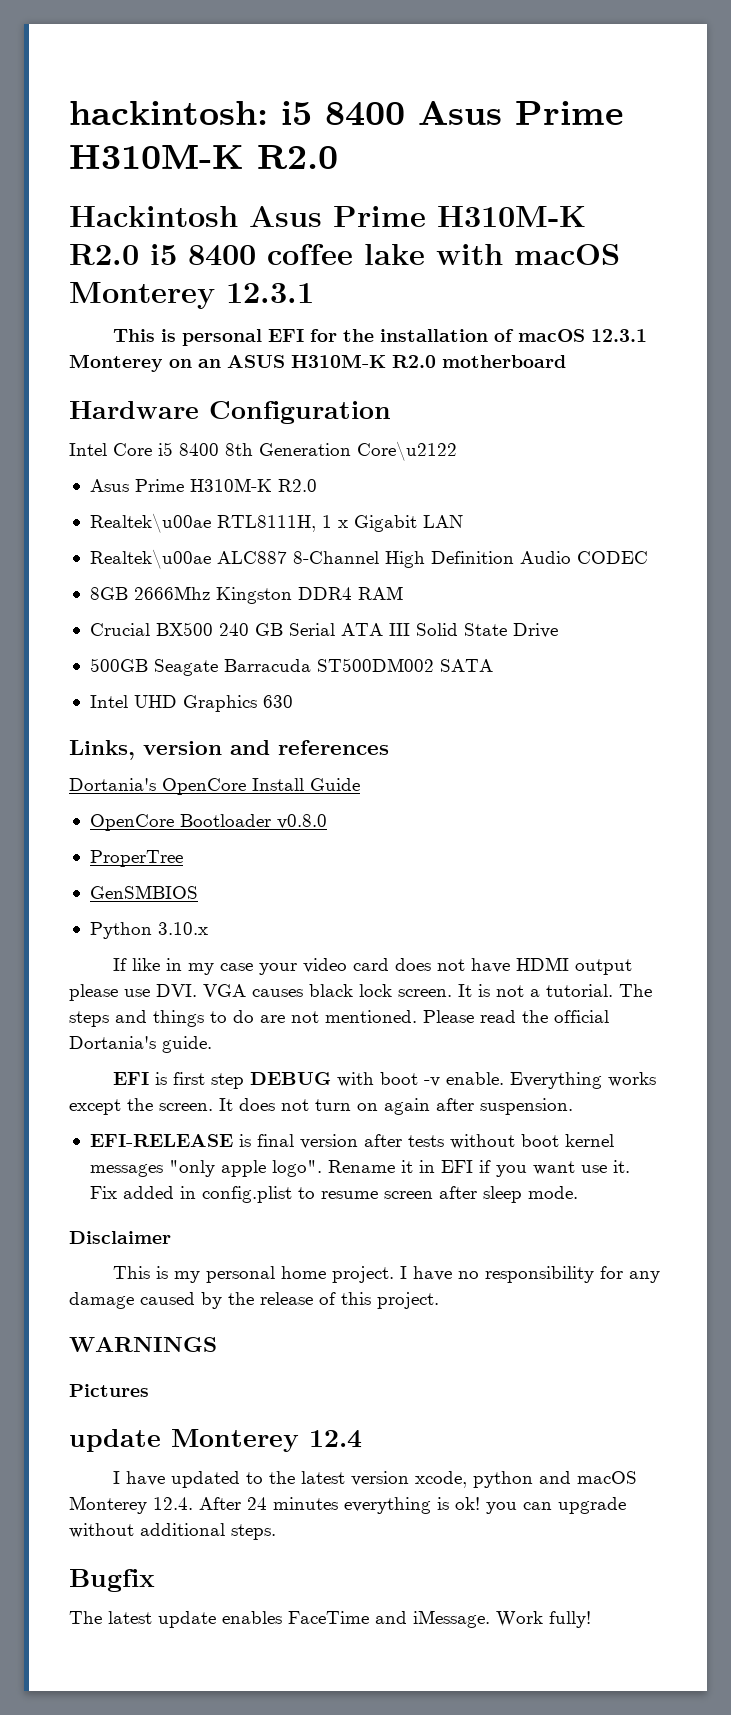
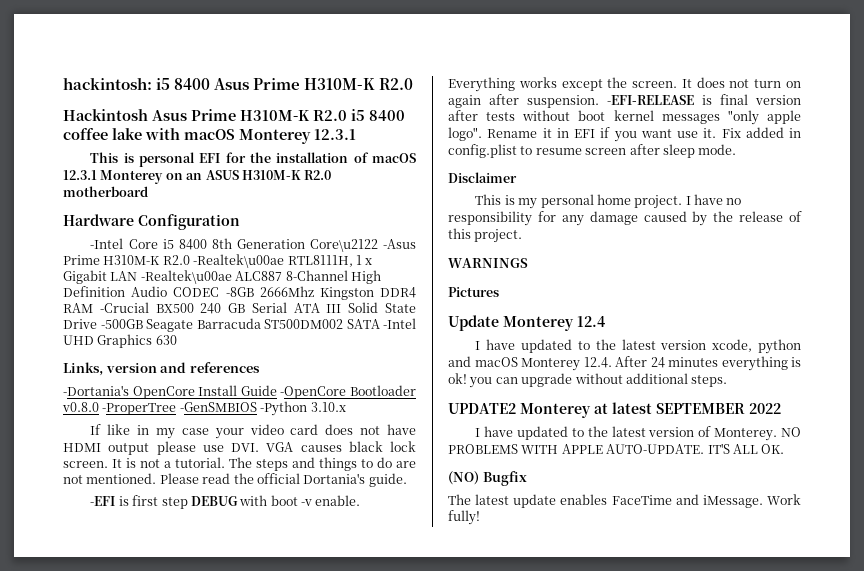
- Intel Core i5 8400 8th Generation Core\u2122
- Asus Prime H310M-K R2.0
- Realtek\u00ae RTL8111H, 1 x Gigabit LAN
- Realtek\u00ae ALC887 8-Channel High Definition Audio CODEC
- 8GB 2666Mhz Kingston DDR4 RAM
- Crucial BX500 240 GB Serial ATA III Solid State Drive
- 500GB Seagate Barracuda ST500DM002 SATA
- Intel UHD Graphics 630
+ -Intel Core i5 8400 8th Generation Core\u2122 -Asus Prime H310M-K R2.0 -Realtek\u00ae RTL8111H, 1 x Gigabit LAN -Realtek\u00ae ALC887 8-Channel High Definition Audio CODEC -8GB 2666Mhz Kingston DDR4 RAM -Crucial BX500 240 GB Serial ATA III Solid State Drive -500GB Seagate Barracuda ST500DM002 SATA -Intel UHD Graphics 630
- Dortania's OpenCore Install Guide
- OpenCore Bootloader v0.8.0
- ProperTree
- GenSMBIOS
- Python 3.10.x
+ -Dortania's OpenCore Install Guide -OpenCore Bootloader v0.8.0 -ProperTree -GenSMBIOS -Python 3.10.x
- EFI is first step DEBUG with boot -v enable.
+ -EFI is first step DEBUG with boot -v enable.
- It does not turn on again after suspension.
- EFI-RELEASE is final version after tests without boot kernel messages "only apple logo".
+ It does not turn on again after suspension. -EFI-RELEASE is final version after tests without boot kernel messages "only apple logo".
- update Monterey 12.4
+ Update Monterey 12.4
- Bugfix
+ UPDATE2 Monterey at latest SEPTEMBER 2022
+ I have updated to the latest version of Monterey. NO PROBLEMS WITH APPLE AUTO-UPDATE. IT'S ALL OK.
+ (NO) Bugfix

